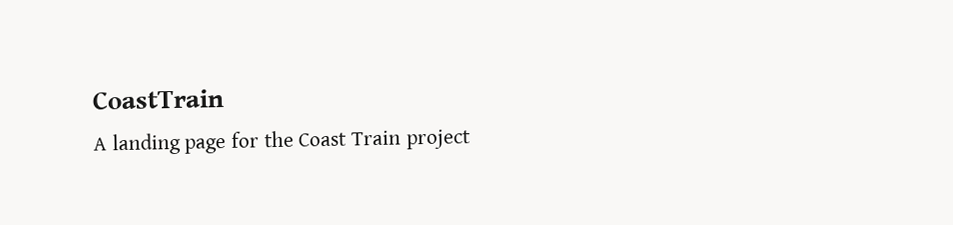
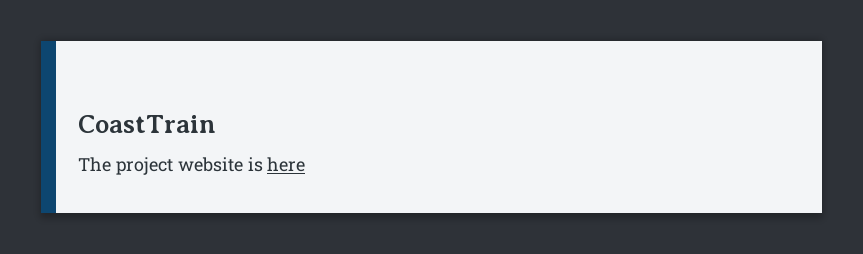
- A landing page for the Coast Train project
+ The project website is here

